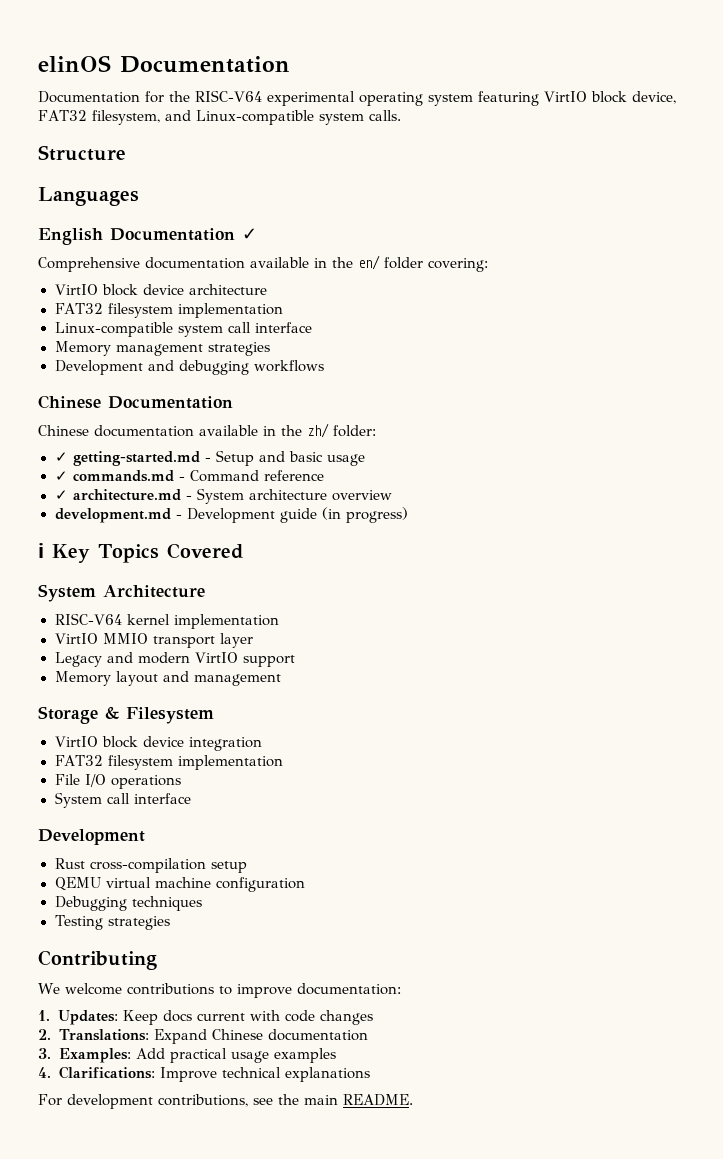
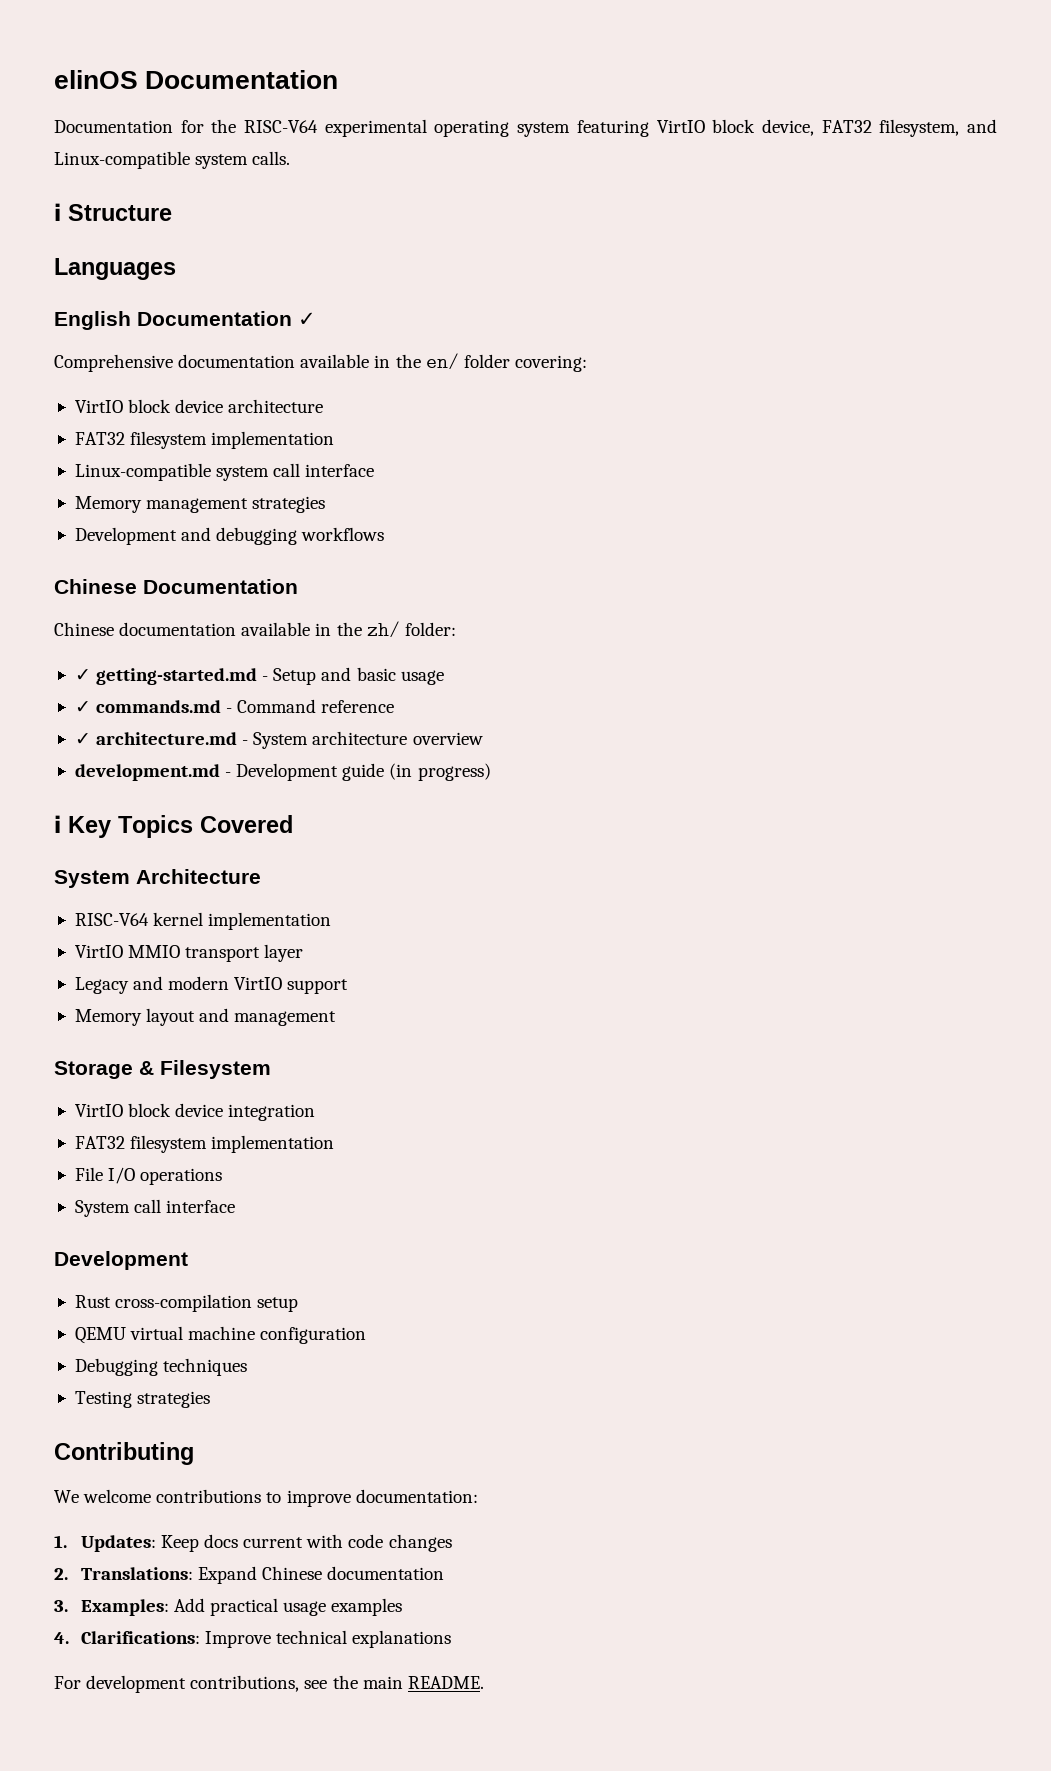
- Structure
+ ℹ Structure

